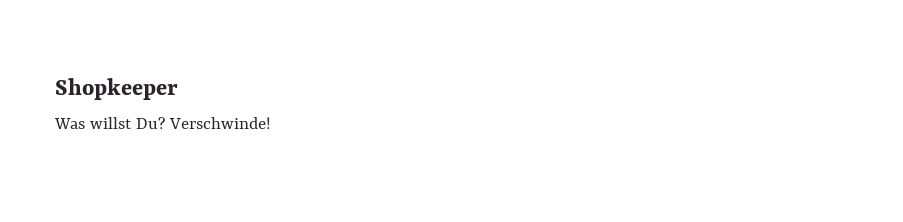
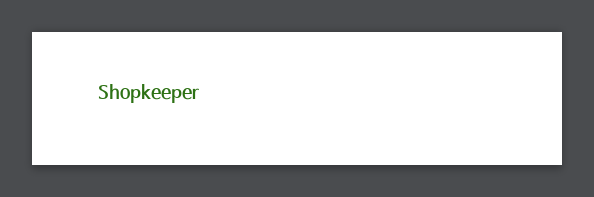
- Was willst Du? Verschwinde!

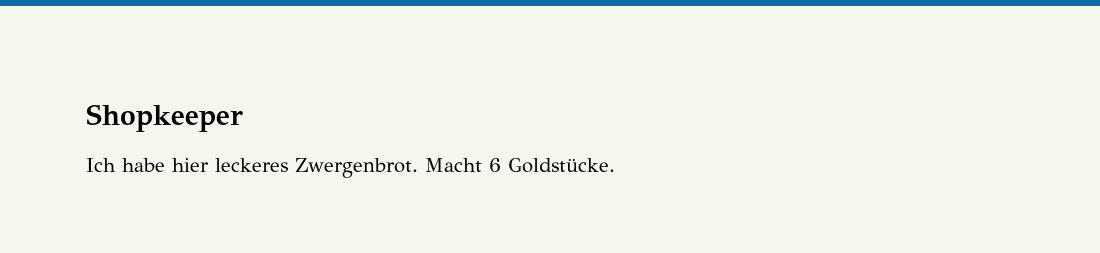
+ Ich habe hier leckeres Zwergenbrot. Macht 6 Goldstücke.

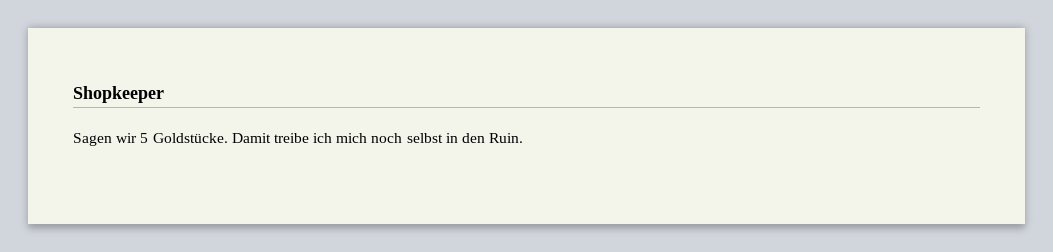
- Ich habe hier leckeres Zwergenbrot. Macht 6 Goldstücke.
+ Sagen wir 5 Goldstücke. Damit treibe ich mich noch selbst in den Ruin.

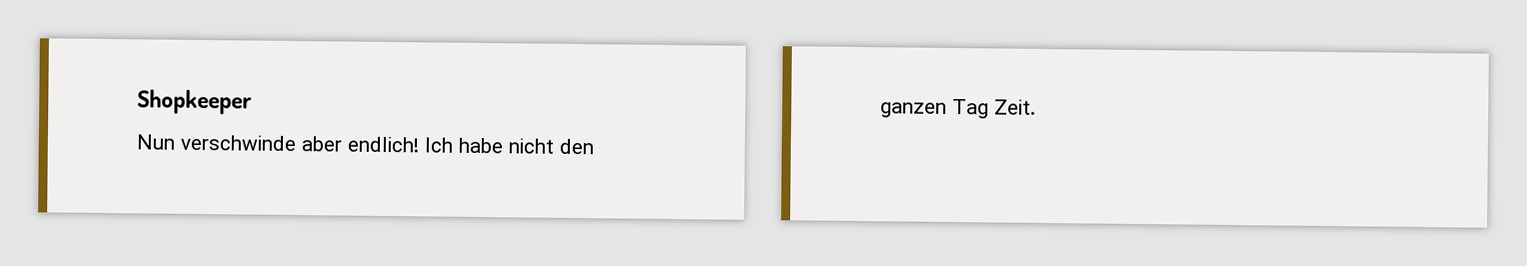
- Sagen wir 5 Goldstücke. Damit treibe ich mich noch selbst in den Ruin.
+ Nun verschwinde aber endlich! Ich habe nicht den ganzen Tag Zeit.

